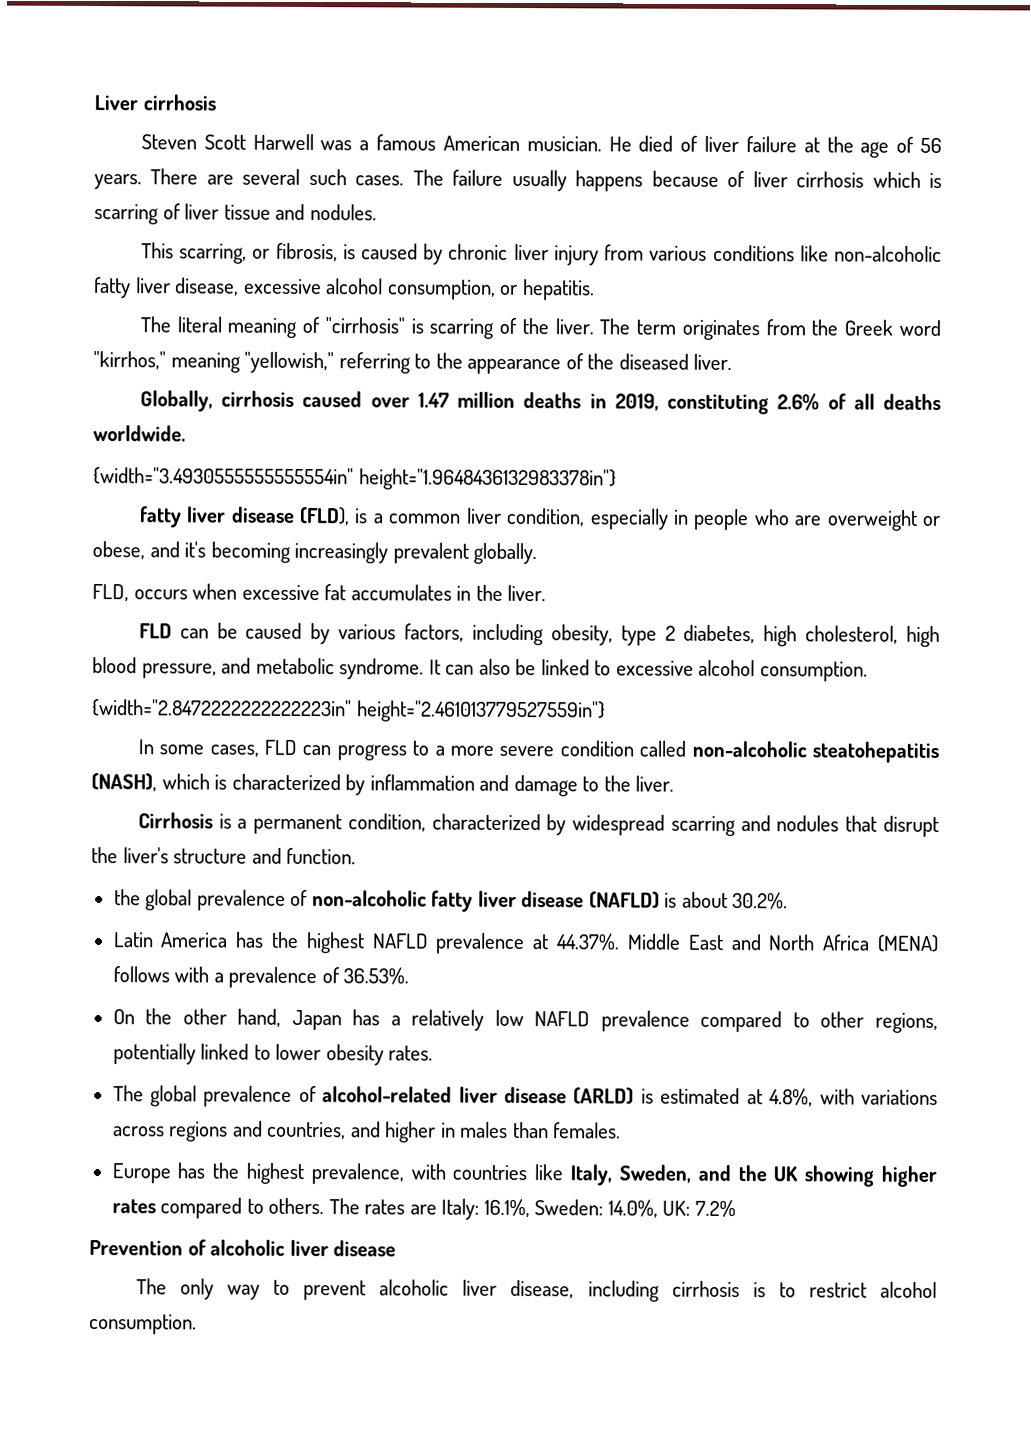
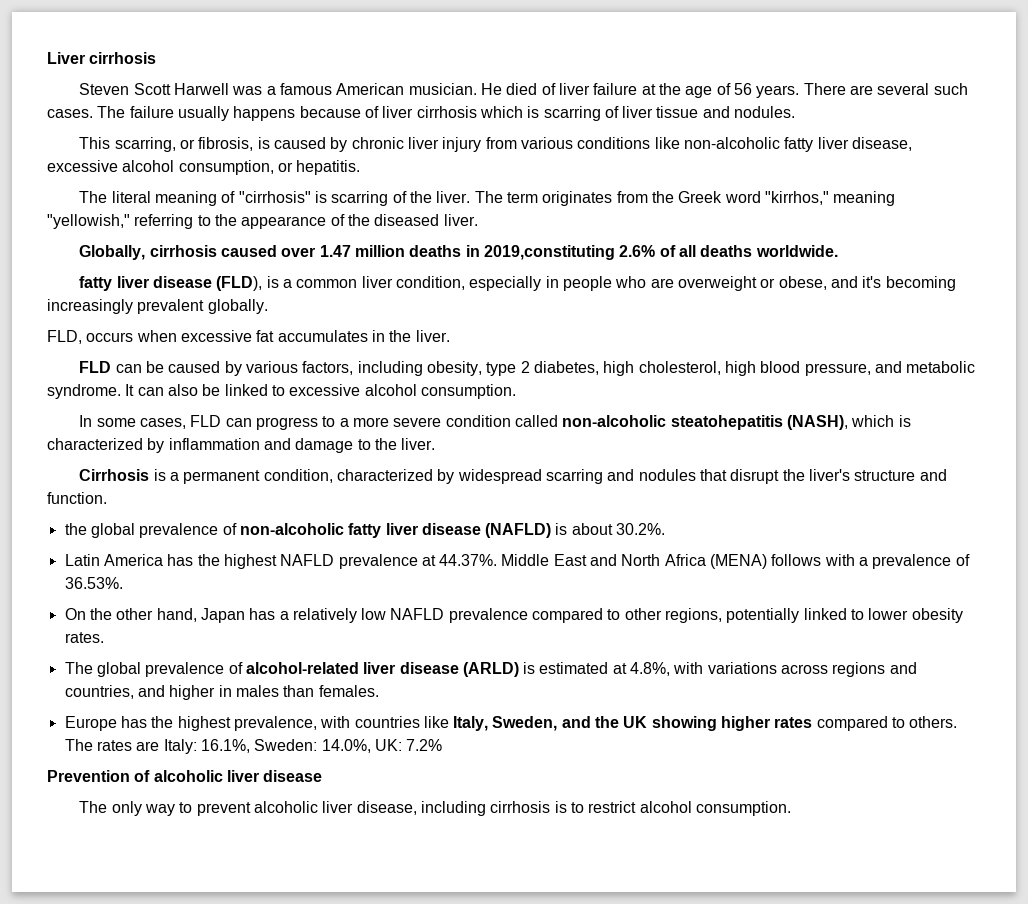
- Globally, cirrhosis caused over 1.47 million deaths in 2019, constituting 2.6% of all deaths worldwide.
+ Globally, cirrhosis caused over 1.47 million deaths in 2019,constituting 2.6% of all deaths worldwide.
- {width="3.4930555555555554in" height="1.9648436132983378in"}
- {width="2.8472222222222223in" height="2.461013779527559in"}

